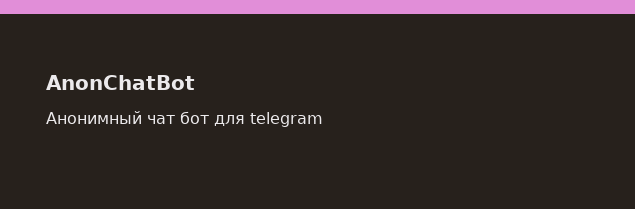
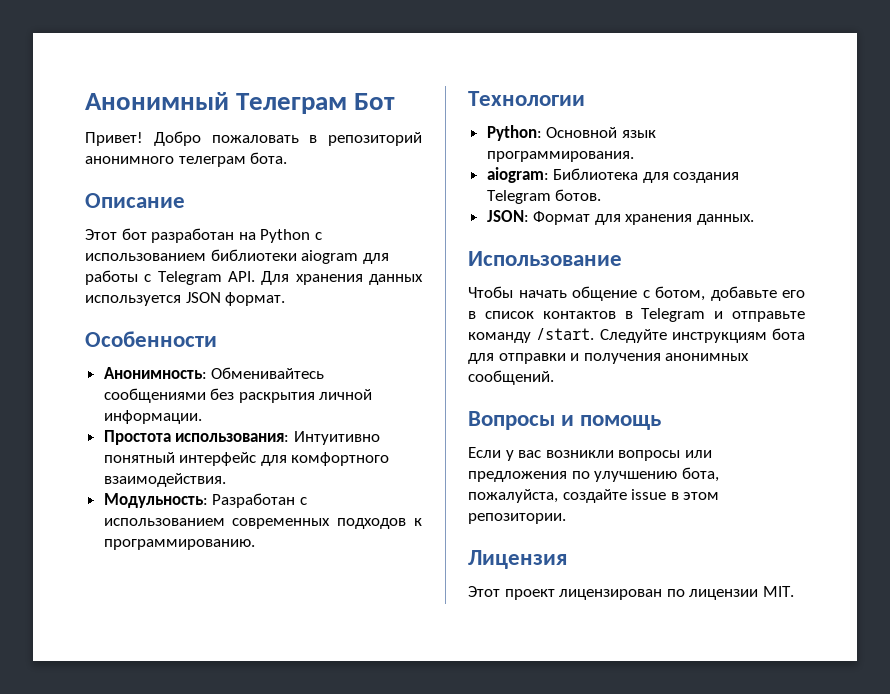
- AnonChatBot
- Анонимный чат бот для telegram
+ Анонимный Телеграм Бот
+ Привет! Добро пожаловать в репозиторий анонимного телеграм бота.
+ Описание
+ Этот бот разработан на Python с использованием библиотеки aiogram для работы с Telegram API. Для хранения данных используется JSON формат.
+ Особенности
+ Анонимность: Обменивайтесь сообщениями без раскрытия личной информации.
+ Простота использования: Интуитивно понятный интерфейс для комфортного взаимодействия.
+ Модульность: Разработан с использованием современных подходов к программированию.
+ Технологии
+ Python: Основной язык программирования.
+ aiogram: Библиотека для создания Telegram ботов.
+ JSON: Формат для хранения данных.
+ Использование
+ Чтобы начать общение с ботом, добавьте его в список контактов в Telegram и отправьте команду /start. Следуйте инструкциям бота для отправки и получения анонимных сообщений.
+ Вопросы и помощь
+ Если у вас возникли вопросы или предложения по улучшению бота, пожалуйста, создайте issue в этом репозитории.
+ Лицензия
+ Этот проект лицензирован по лицензии MIT.

